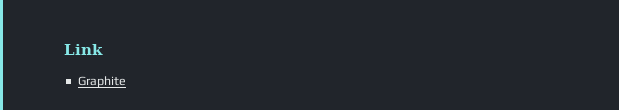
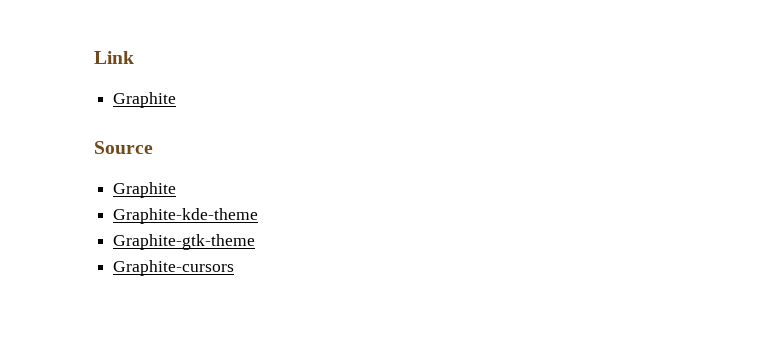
+ Source
+ Graphite
+ Graphite-kde-theme
+ Graphite-gtk-theme
+ Graphite-cursors

